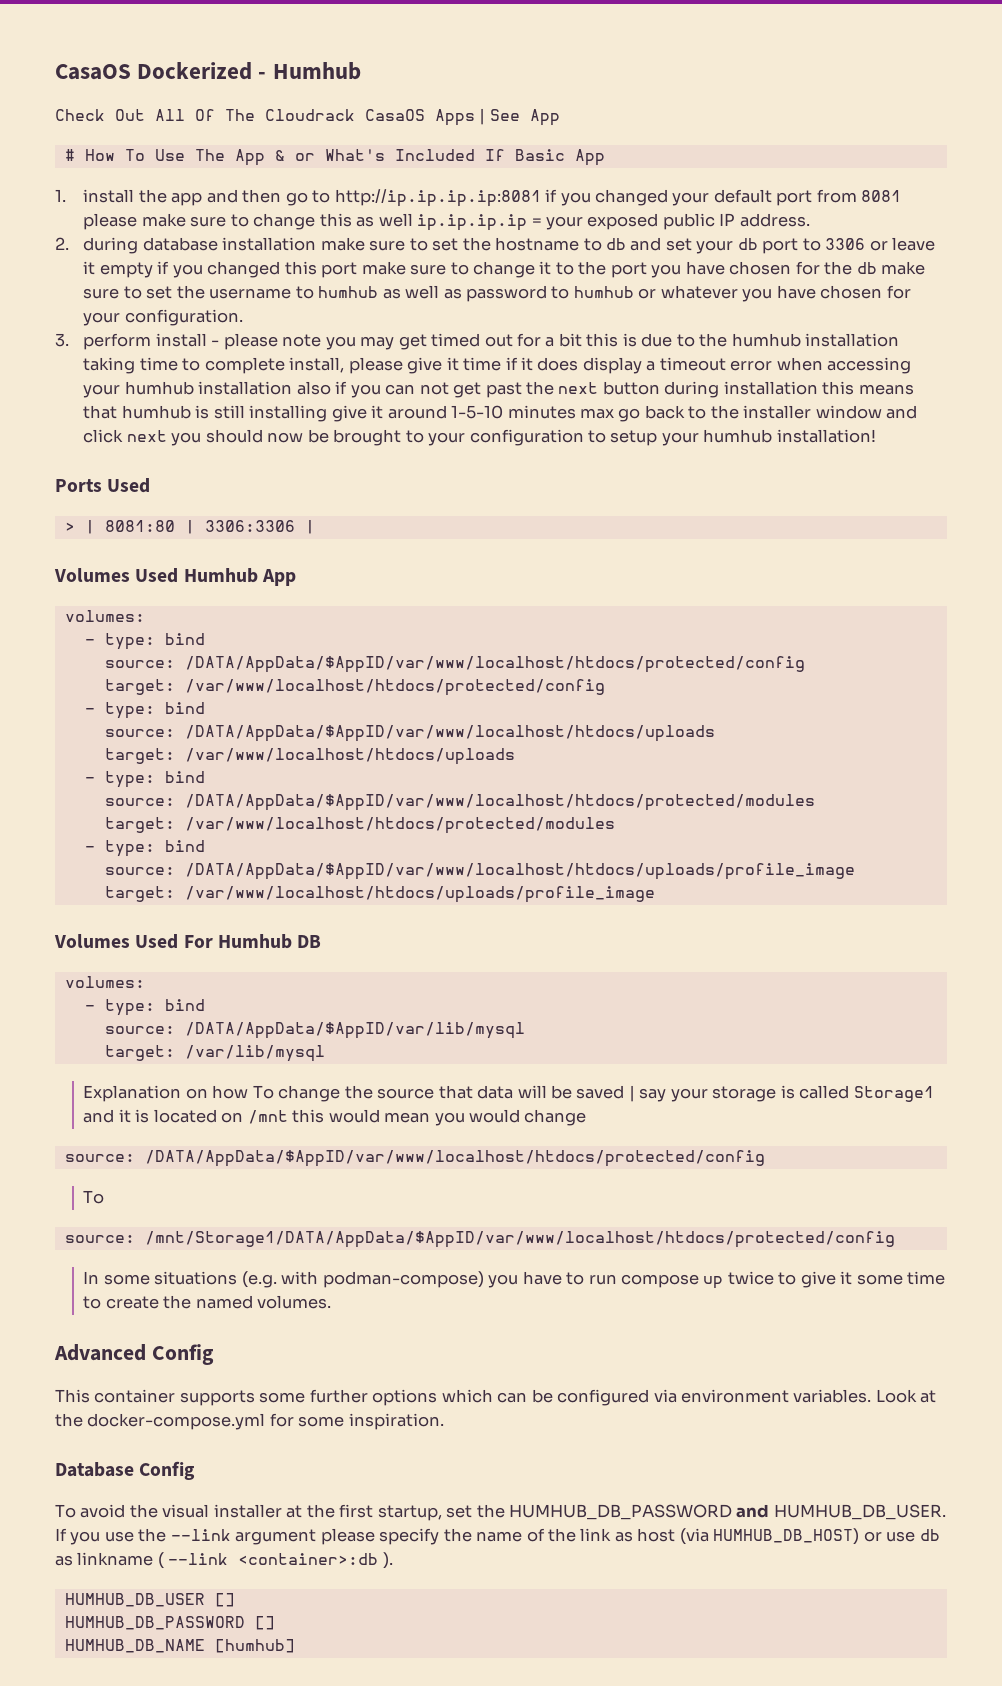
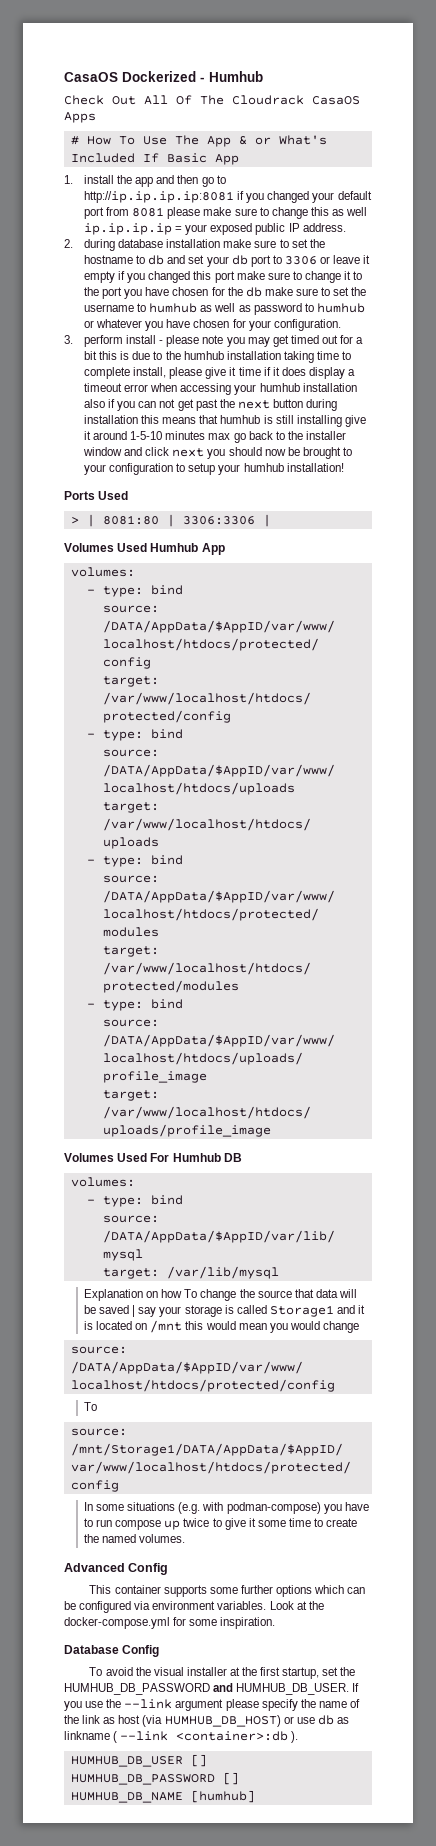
- Check Out All Of The Cloudrack CasaOS Apps | See App
+ Check Out All Of The Cloudrack CasaOS Apps

